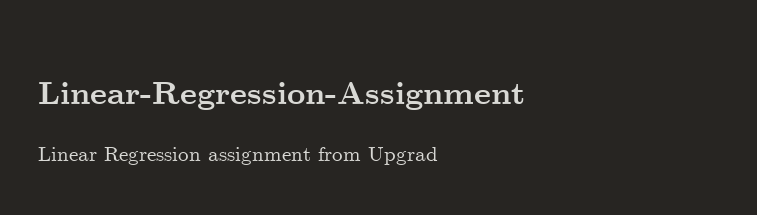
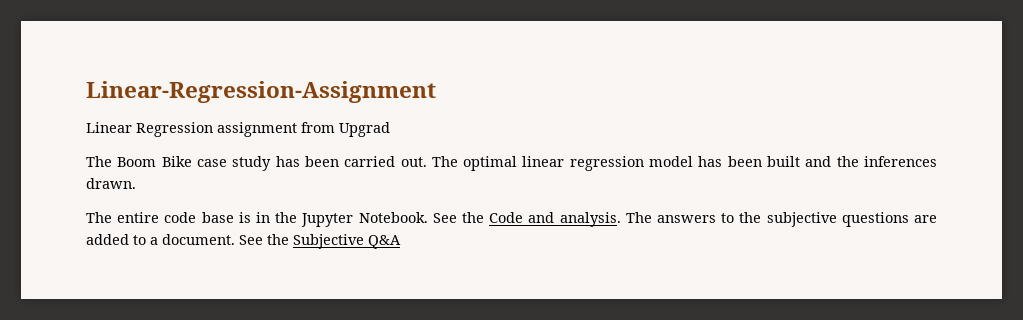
+ The Boom Bike case study has been carried out. The optimal linear regression model has been built and the inferences drawn.
+ The entire code base is in the Jupyter Notebook. See the Code and analysis. The answers to the subjective questions are added to a document. See the Subjective Q&A

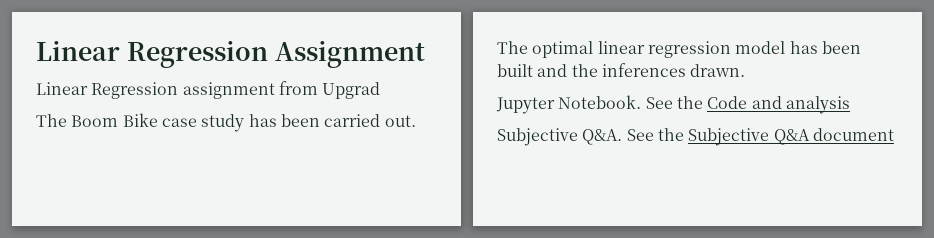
- Linear-Regression-Assignment
+ Linear Regression Assignment
- The entire code base is in the Jupyter Notebook.
+ Jupyter Notebook.
- See the Code and analysis. The answers to the subjective questions are added to a document. See the Subjective Q&A
+ See the Code and analysis
+ Subjective Q&A. See the Subjective Q&A document

